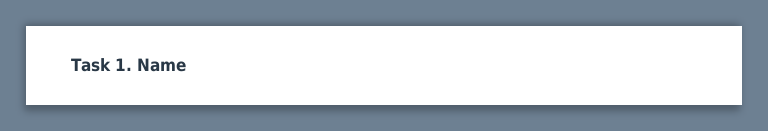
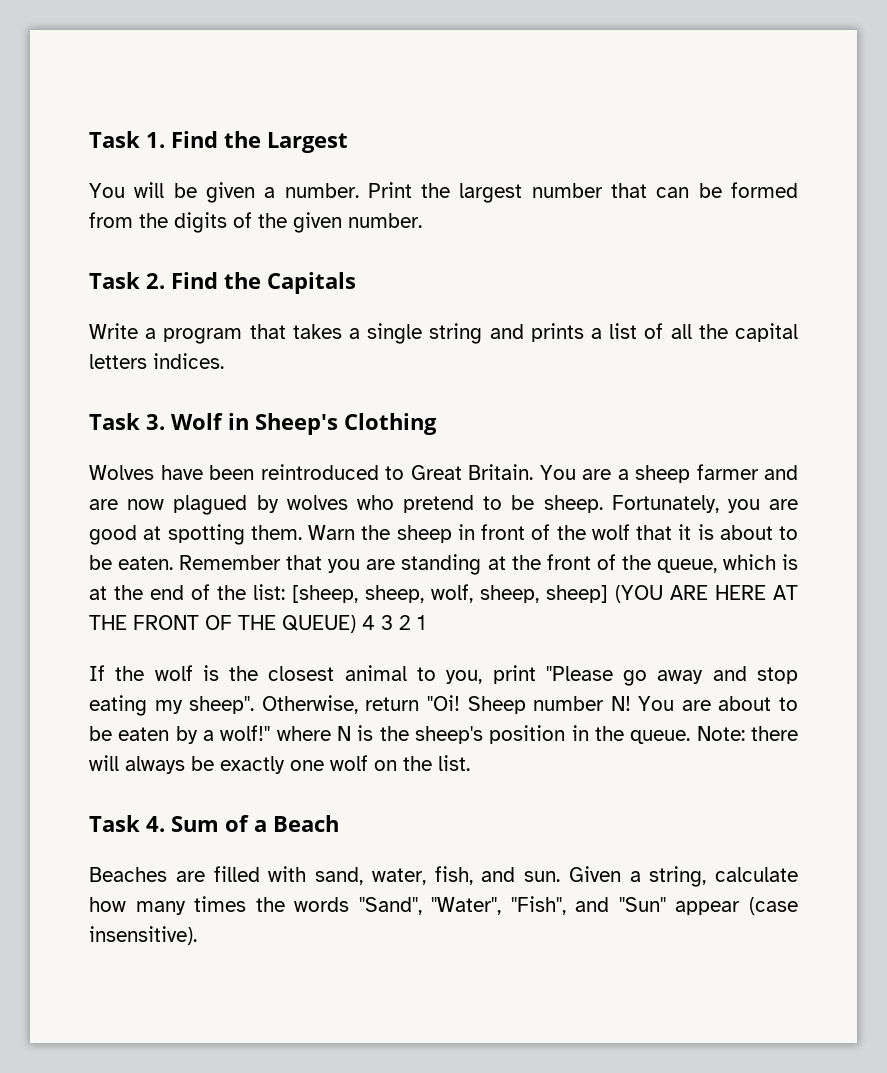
- Task 1. Name
+ Task 1. Find the Largest
+ You will be given a number. Print the largest number that can be formed from the digits of the given number.
+ Task 2. Find the Capitals
+ Write a program that takes a single string and prints a list of all the capital letters indices.
+ Task 3. Wolf in Sheep's Clothing
+ Wolves have been reintroduced to Great Britain. You are a sheep farmer and are now plagued by wolves who pretend to be sheep. Fortunately, you are good at spotting them. Warn the sheep in front of the wolf that it is about to be eaten. Remember that you are standing at the front of the queue, which is at the end of the list: [sheep, sheep, wolf, sheep, sheep] (YOU ARE HERE AT THE FRONT OF THE QUEUE) 4 3 2 1
+ If the wolf is the closest animal to you, print "Please go away and stop eating my sheep". Otherwise, return "Oi! Sheep number N! You are about to be eaten by a wolf!" where N is the sheep's position in the queue. Note: there will always be exactly one wolf on the list.
+ Task 4. Sum of a Beach
+ Beaches are filled with sand, water, fish, and sun. Given a string, calculate how many times the words "Sand", "Water", "Fish", and "Sun" appear (case insensitive).

